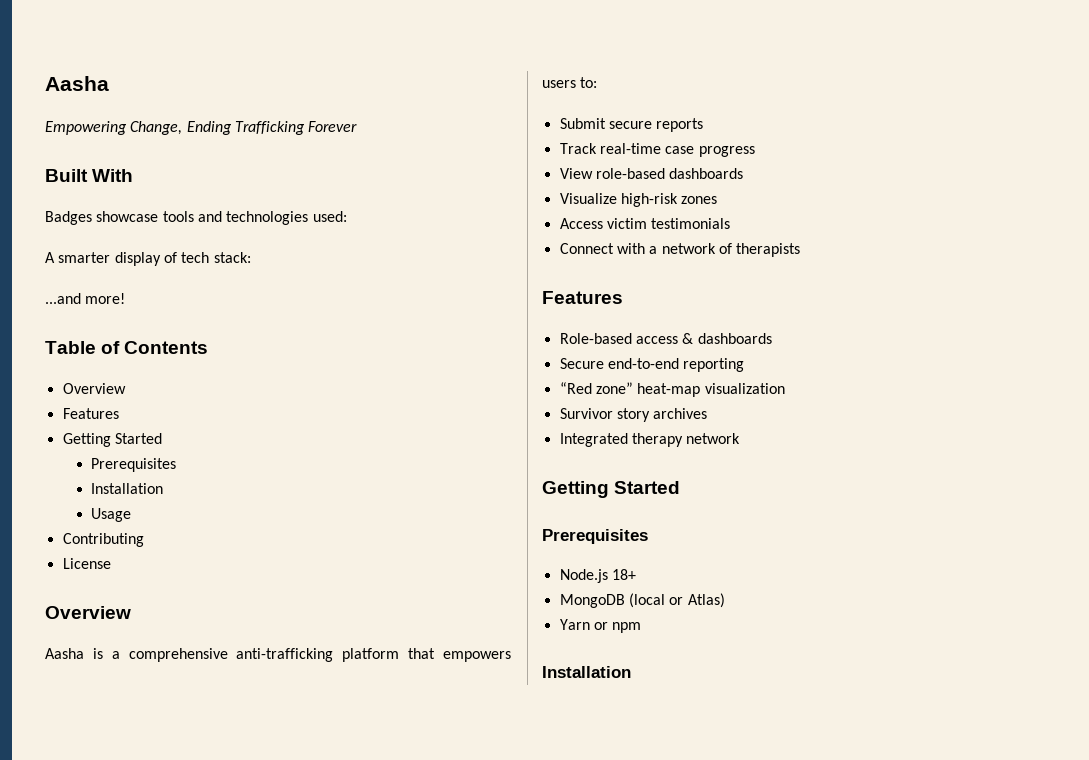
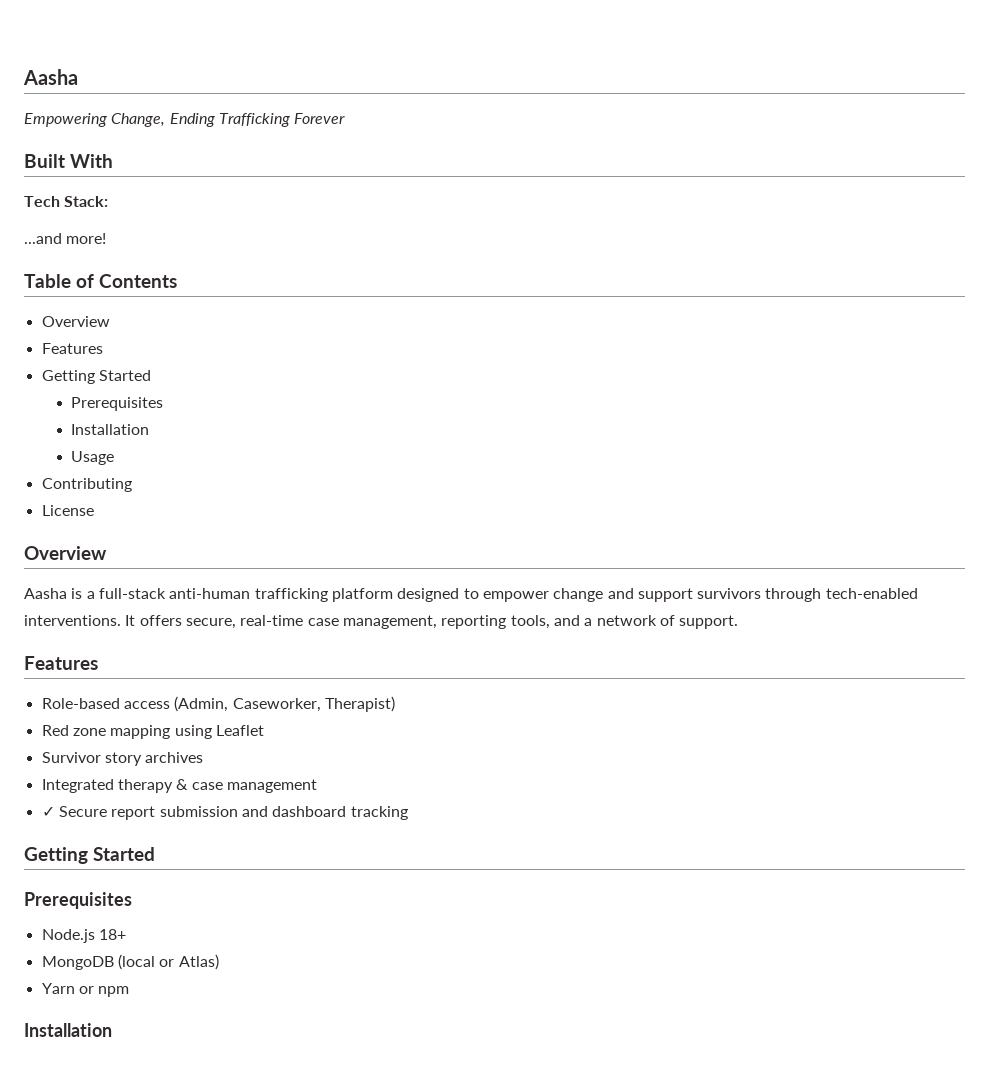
- Badges showcase tools and technologies used:
- A smarter display of tech stack:
+ Tech Stack:
- Aasha is a comprehensive anti-trafficking platform that empowers users to:
- Submit secure reports
- Track real-time case progress
- View role-based dashboards
- Visualize high-risk zones
- Access victim testimonials
- Connect with a network of therapists
+ Aasha is a full-stack anti-human trafficking platform designed to empower change and support survivors through tech-enabled interventions. It offers secure, real-time case management, reporting tools, and a network of support.
- Role-based access & dashboards
- Secure end-to-end reporting
- “Red zone” heat-map visualization
+ Role-based access (Admin, Caseworker, Therapist)
+ Red zone mapping using Leaflet
- Integrated therapy network
+ Integrated therapy & case management
+ ✓ Secure report submission and dashboard tracking

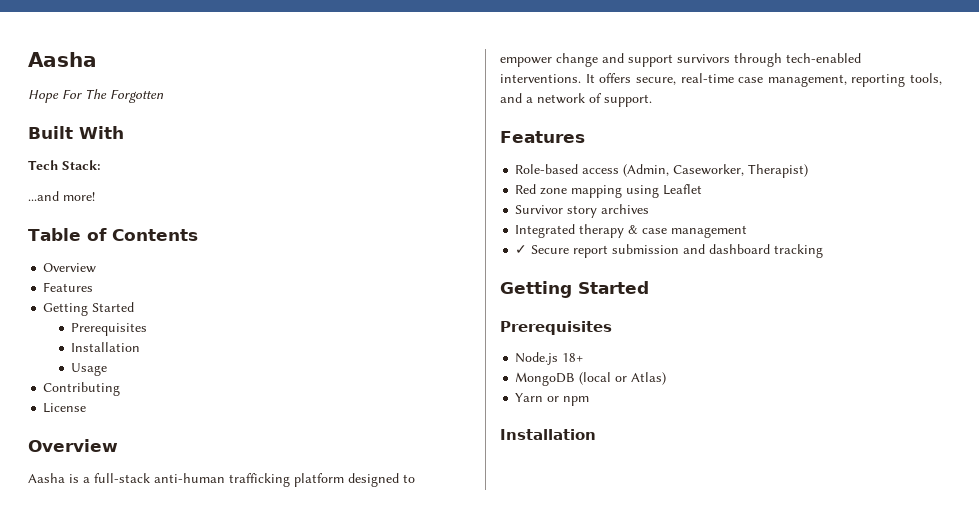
- Empowering Change, Ending Trafficking Forever
+ Hope For The Forgotten

